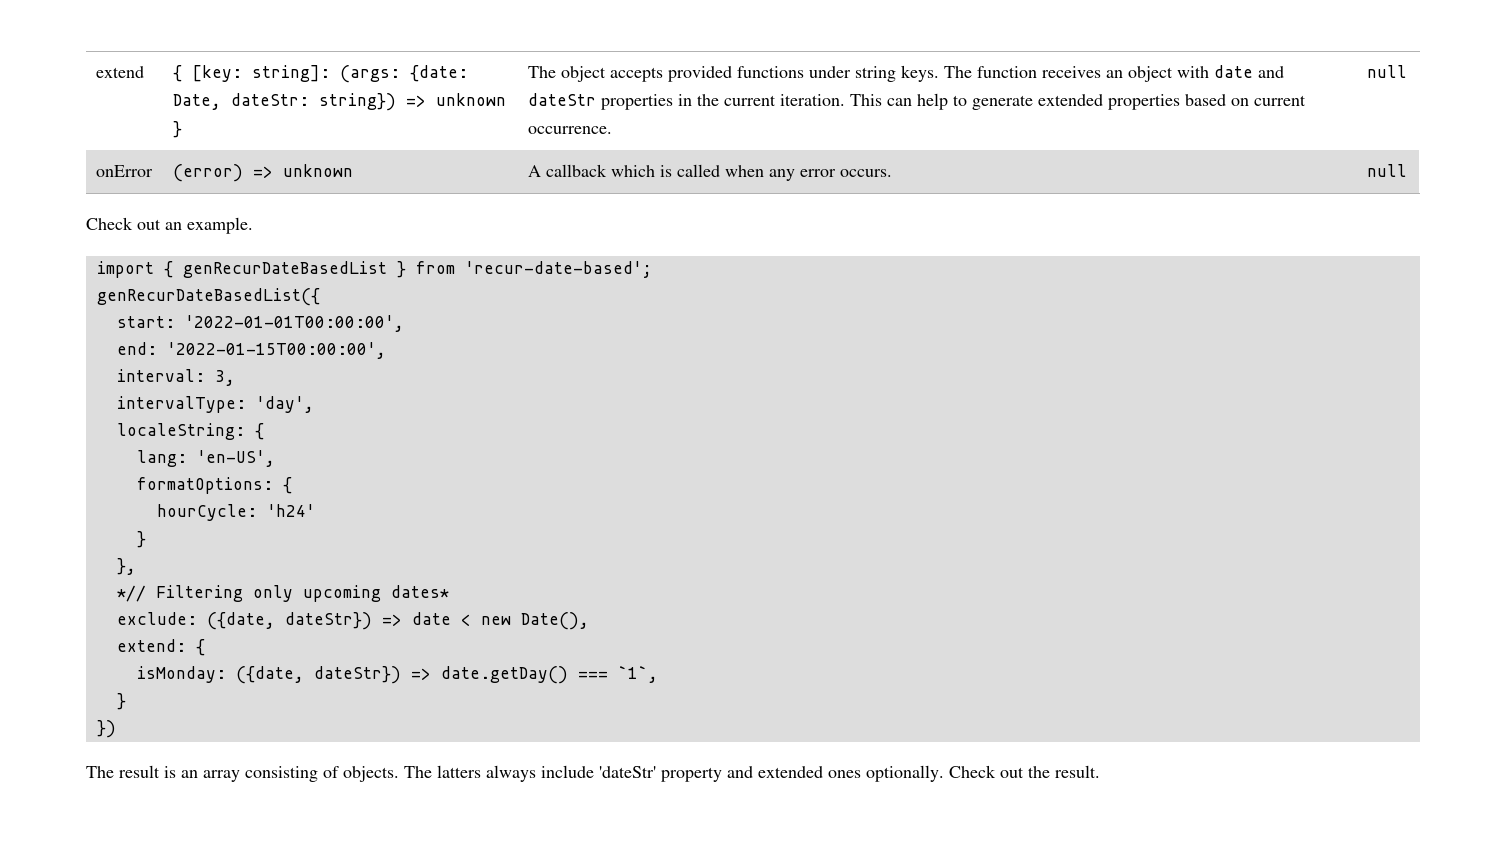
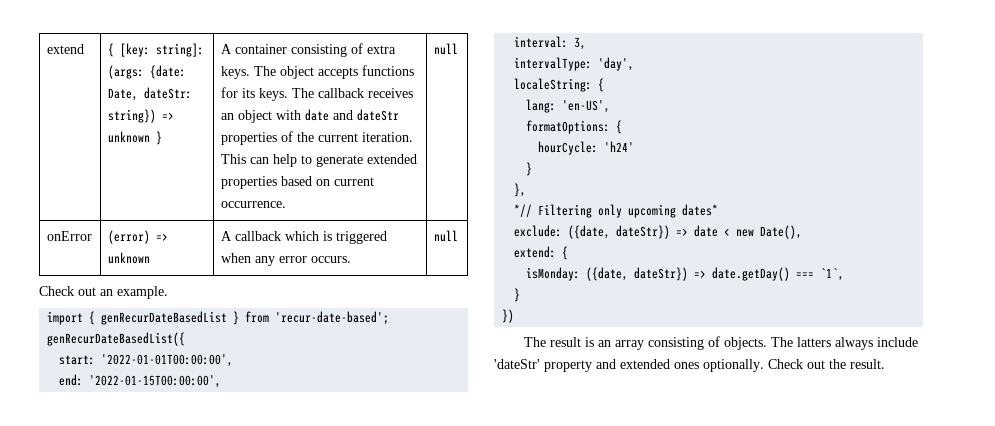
- The object accepts provided functions under string keys. The function receives an object with date and dateStr properties in the current iteration.
+ A container consisting of extra keys. The object accepts functions for its keys. The callback receives an object with date and dateStr properties of the current iteration.
- onError | (error) => unknown | A callback which is called when any error occurs. | null
+ onError | (error) => unknown | A callback which is triggered when any error occurs. | null

